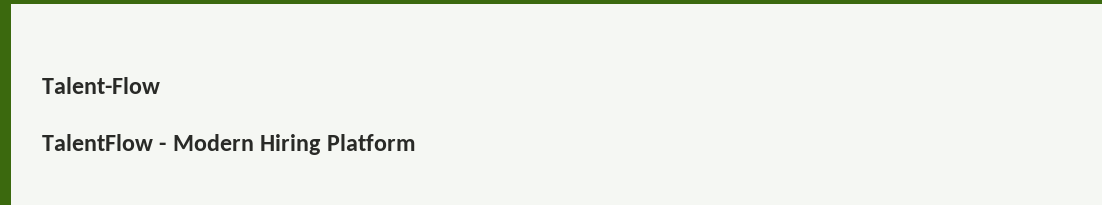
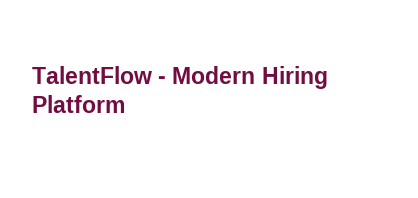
- Talent-Flow

